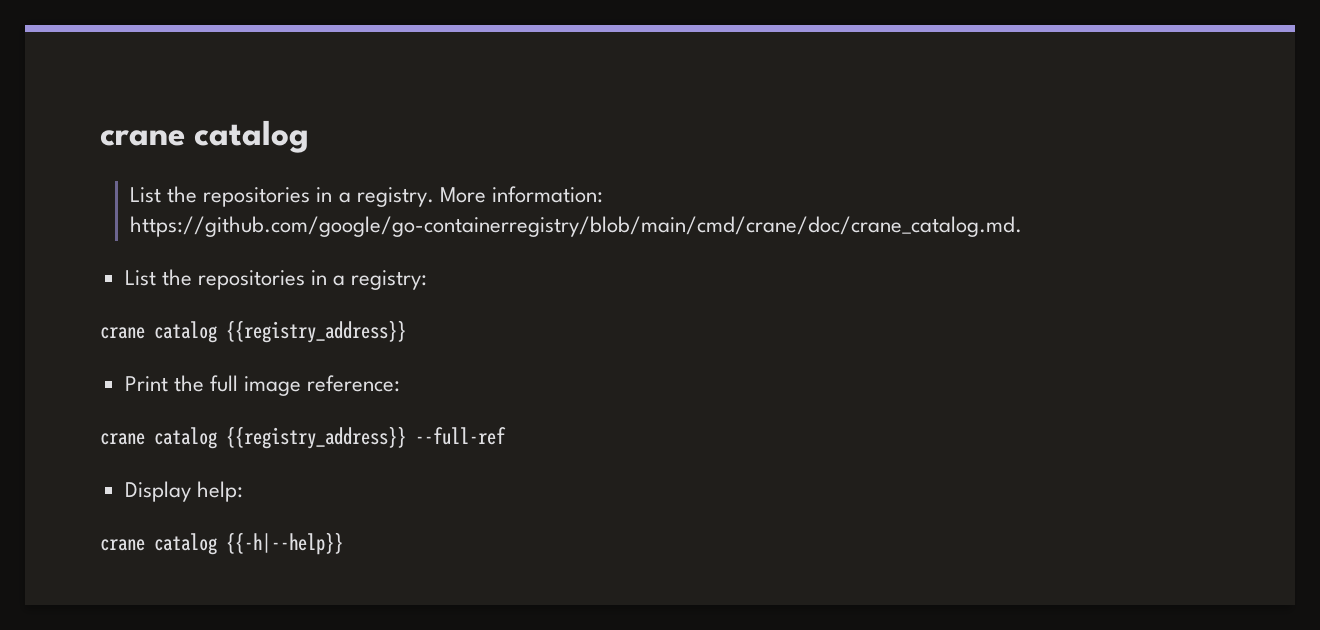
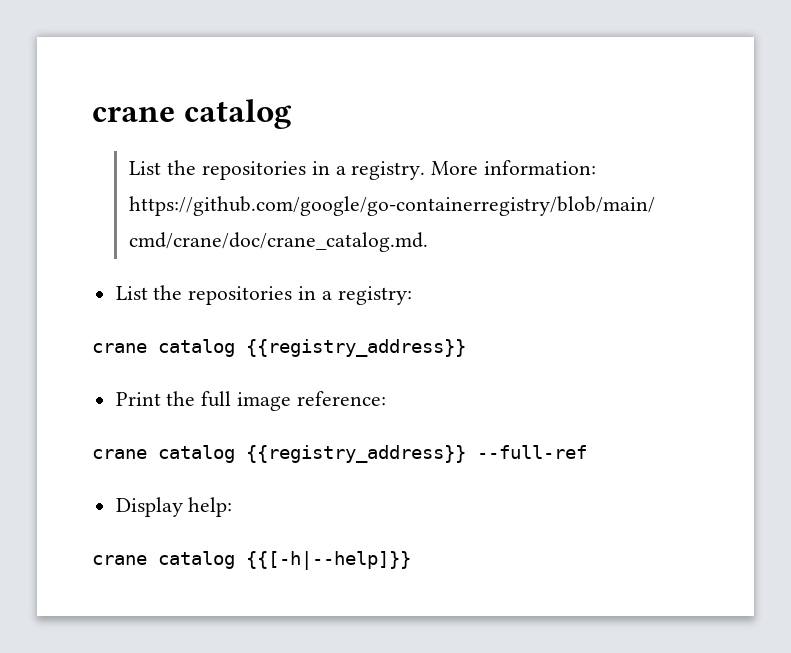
- crane catalog {{-h|--help}}
+ crane catalog {{[-h|--help]}}

